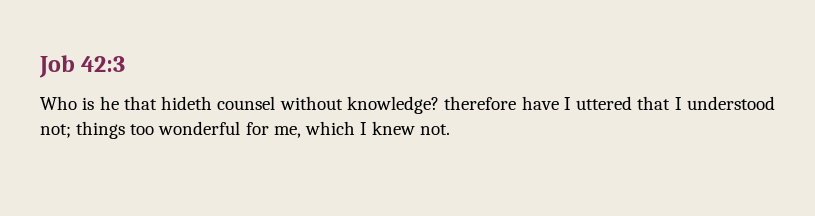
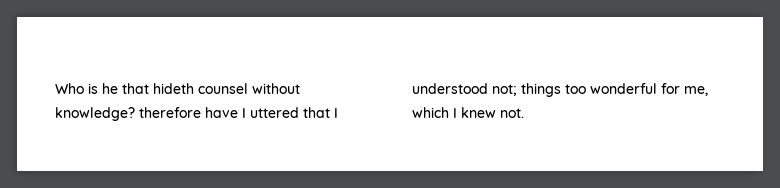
- Job 42:3

